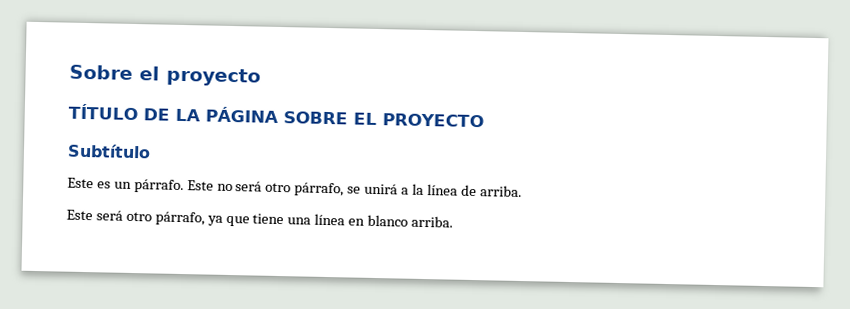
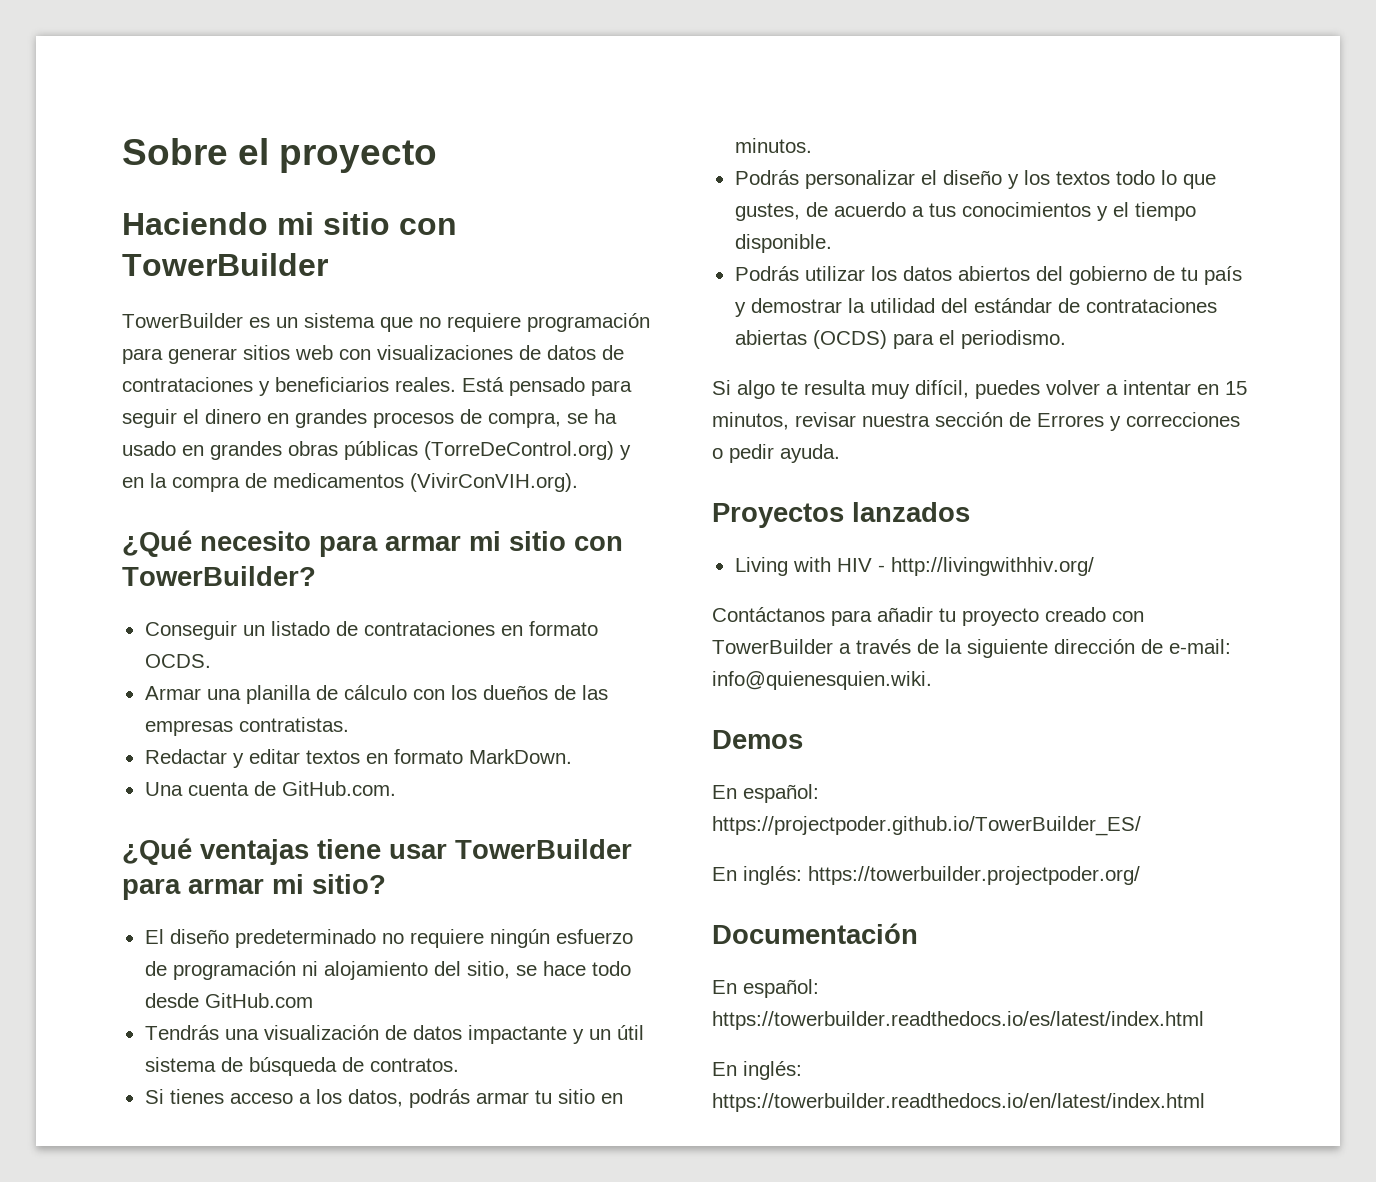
- TÍTULO DE LA PÁGINA SOBRE EL PROYECTO
- Subtítulo
- Este es un párrafo. Este no será otro párrafo, se unirá a la línea de arriba.
- Este será otro párrafo, ya que tiene una línea en blanco arriba.
+ Haciendo mi sitio con TowerBuilder
+ TowerBuilder es un sistema que no requiere programación para generar sitios web con visualizaciones de datos de contrataciones y beneficiarios reales. Está pensado para seguir el dinero en grandes procesos de compra, se ha usado en grandes obras públicas (TorreDeControl.org) y en la compra de medicamentos (VivirConVIH.org).
+ ¿Qué necesito para armar mi sitio con TowerBuilder?
+ Conseguir un listado de contrataciones en formato OCDS.
+ Armar una planilla de cálculo con los dueños de las empresas contratistas.
+ Redactar y editar textos en formato MarkDown.
+ Una cuenta de GitHub.com.
+ ¿Qué ventajas tiene usar TowerBuilder para armar mi sitio?
+ El diseño predeterminado no requiere ningún esfuerzo de programación ni alojamiento del sitio, se hace todo desde GitHub.com
+ Tendrás una visualización de datos impactante y un útil sistema de búsqueda de contratos.
+ Si tienes acceso a los datos, podrás armar tu sitio en minutos.
+ Podrás personalizar el diseño y los textos todo lo que gustes, de acuerdo a tus conocimientos y el tiempo disponible.
+ Podrás utilizar los datos abiertos del gobierno de tu país y demostrar la utilidad del estándar de contrataciones abiertas (OCDS) para el periodismo.
+ Si algo te resulta muy difícil, puedes volver a intentar en 15 minutos, revisar nuestra sección de Errores y correcciones o pedir ayuda.
+ Proyectos lanzados
+ Living with HIV - http://livingwithhiv.org/
+ Contáctanos para añadir tu proyecto creado con TowerBuilder a través de la siguiente dirección de e-mail: info@quienesquien.wiki.
+ Demos
+ En español: https://projectpoder.github.io/TowerBuilder_ES/
+ En inglés: https://towerbuilder.projectpoder.org/
+ Documentación
+ En español: https://towerbuilder.readthedocs.io/es/latest/index.html
+ En inglés: https://towerbuilder.readthedocs.io/en/latest/index.html

